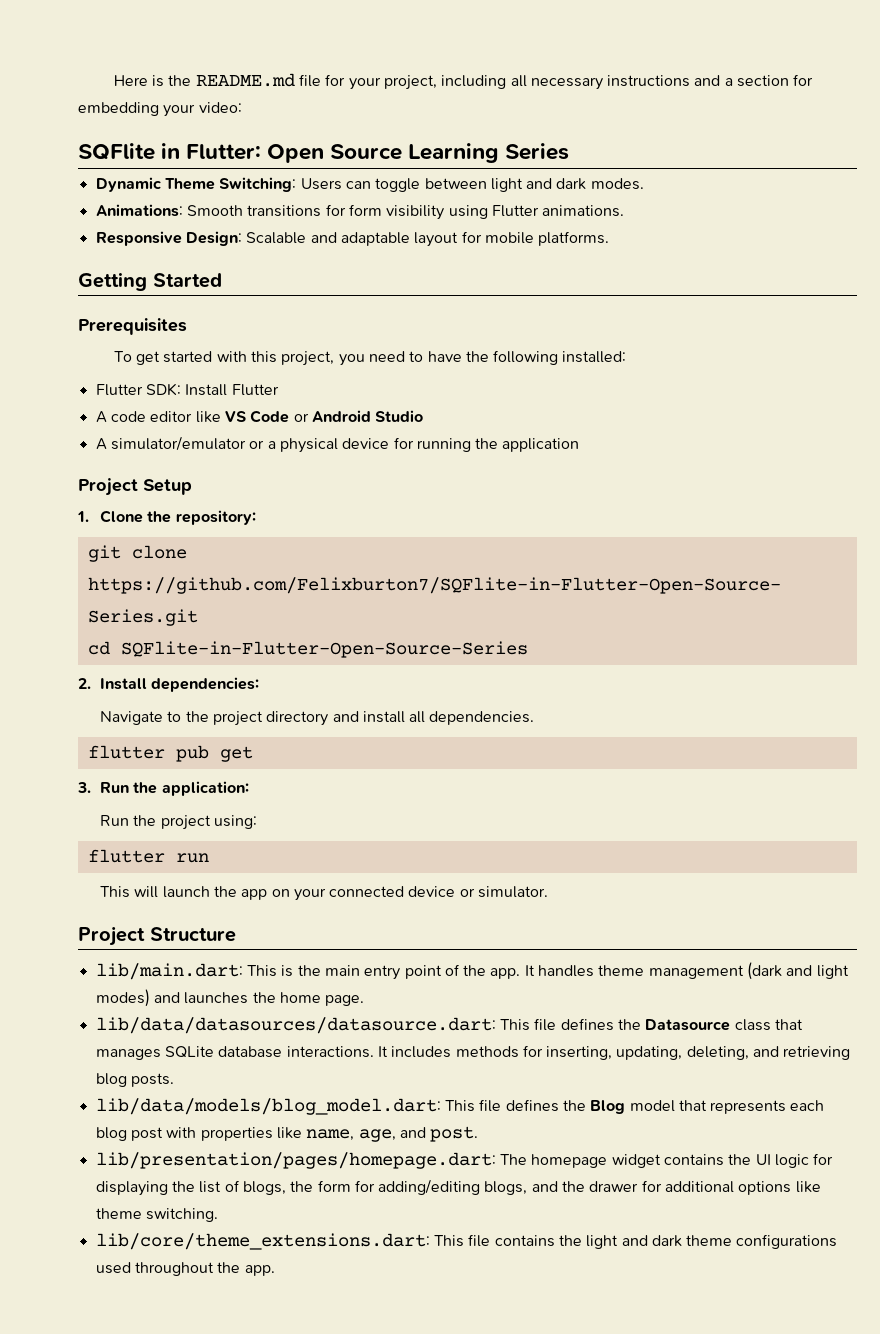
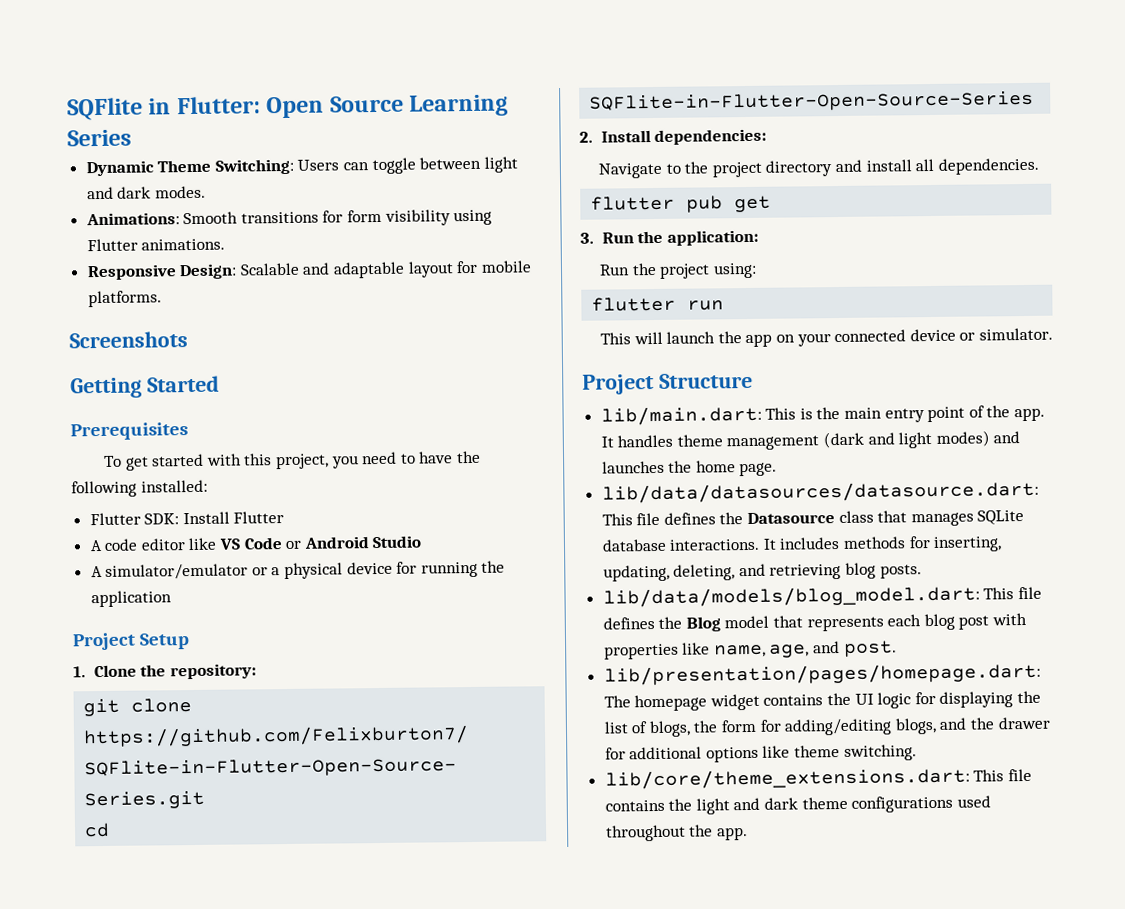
- Here is the README.md file for your project, including all necessary instructions and a section for embedding your video:
+ Screenshots

